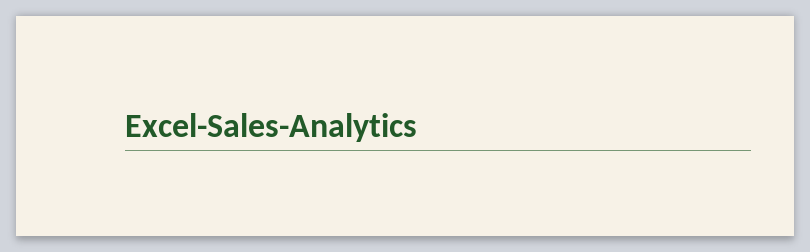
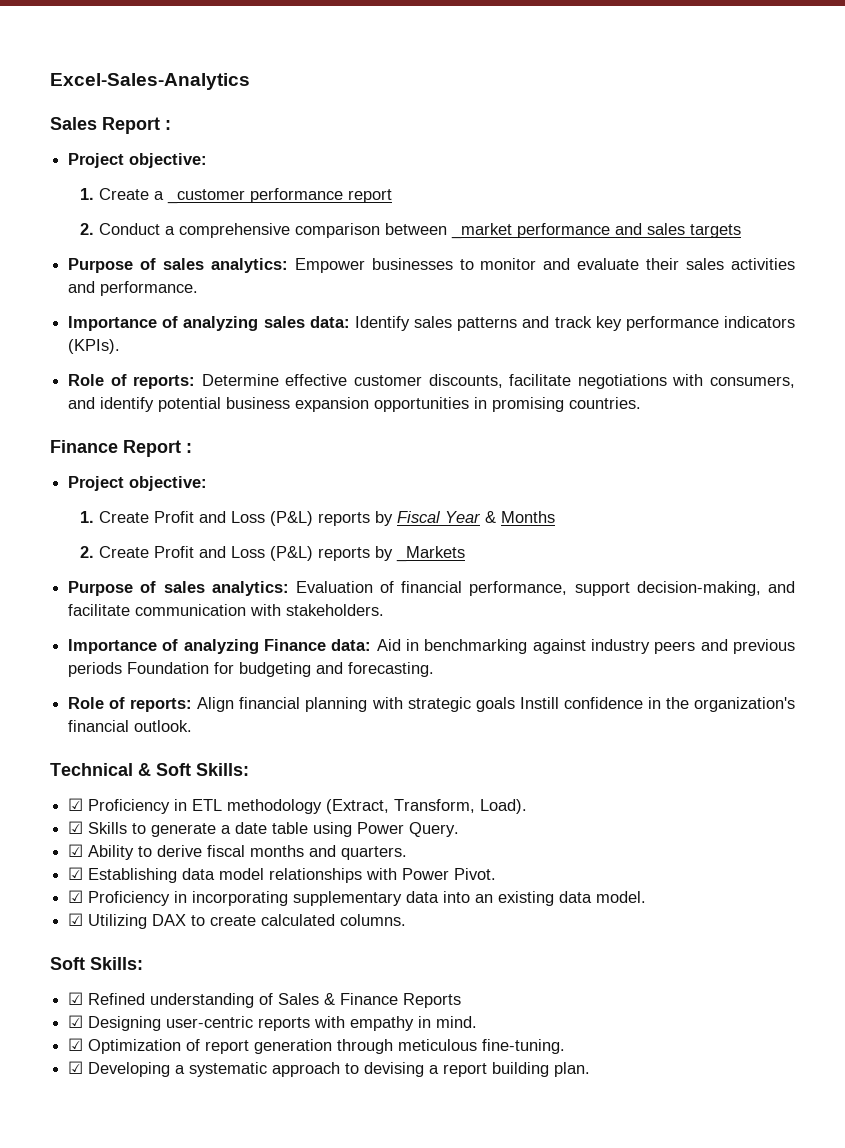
+ Sales Report :
+ Project objective:
+ 1. Create a _customer performance report
+ 2. Conduct a comprehensive comparison between _market performance and sales targets
+ Purpose of sales analytics: Empower businesses to monitor and evaluate their sales activities and performance.
+ Importance of analyzing sales data: Identify sales patterns and track key performance indicators (KPIs).
+ Role of reports: Determine effective customer discounts, facilitate negotiations with consumers, and identify potential business expansion opportunities in promising countries.
+ Finance Report :
+ Project objective:
+ 1. Create Profit and Loss (P&L) reports by Fiscal Year & Months
+ 2. Create Profit and Loss (P&L) reports by _Markets
+ Purpose of sales analytics: Evaluation of financial performance, support decision-making, and facilitate communication with stakeholders.
+ Importance of analyzing Finance data: Aid in benchmarking against industry peers and previous periods Foundation for budgeting and forecasting.
+ Role of reports: Align financial planning with strategic goals Instill confidence in the organization's financial outlook.
+ Technical & Soft Skills:
+ ☑ Proficiency in ETL methodology (Extract, Transform, Load).
+ ☑ Skills to generate a date table using Power Query.
+ ☑ Ability to derive fiscal months and quarters.
+ ☑ Establishing data model relationships with Power Pivot.
+ ☑ Proficiency in incorporating supplementary data into an existing data model.
+ ☑ Utilizing DAX to create calculated columns.
+ Soft Skills:
+ ☑ Refined understanding of Sales & Finance Reports
+ ☑ Designing user-centric reports with empathy in mind.
+ ☑ Optimization of report generation through meticulous fine-tuning.
+ ☑ Developing a systematic approach to devising a report building plan.

